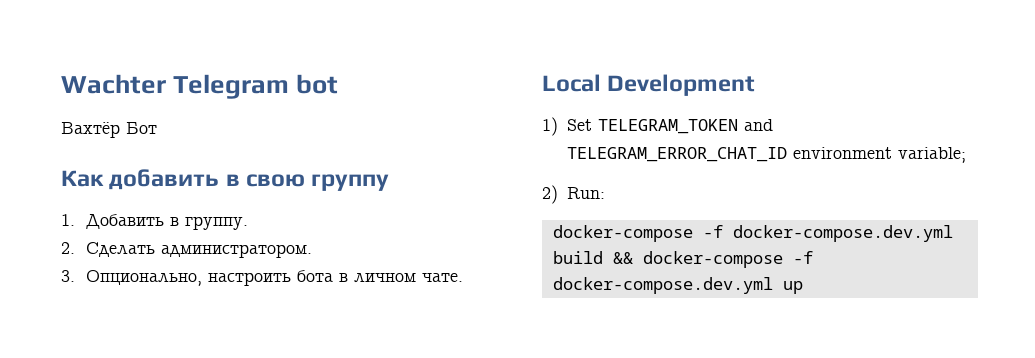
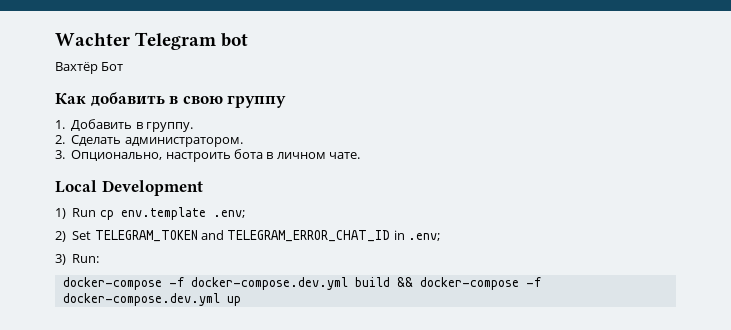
- 1) Set TELEGRAM_TOKEN and TELEGRAM_ERROR_CHAT_ID environment variable;
- 2) Run:
+ 1) Run cp env.template .env;
+ 2) Set TELEGRAM_TOKEN and TELEGRAM_ERROR_CHAT_ID in .env;
+ 3) Run:

